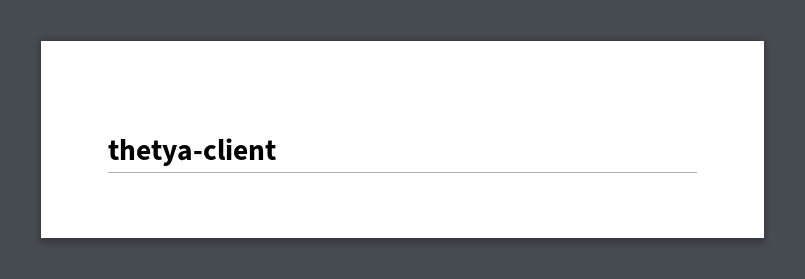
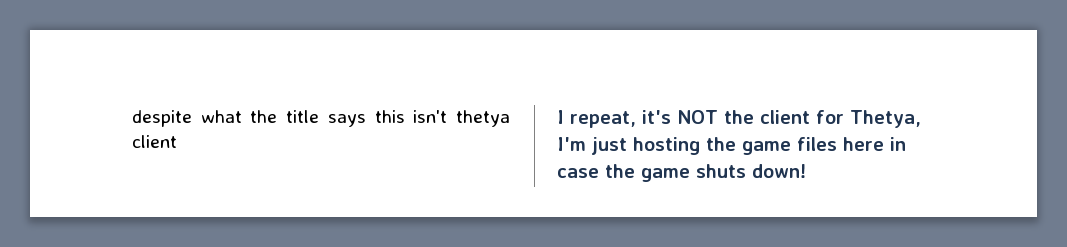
- thetya-client
+ despite what the title says this isn't thetya client
+ I repeat, it's NOT the client for Thetya, I'm just hosting the game files here in case the game shuts down!

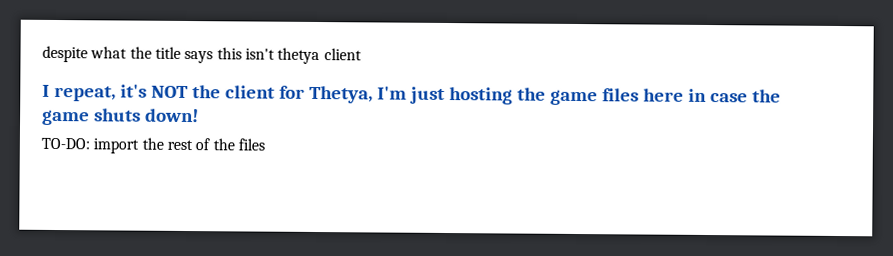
+ TO-DO: import the rest of the files

